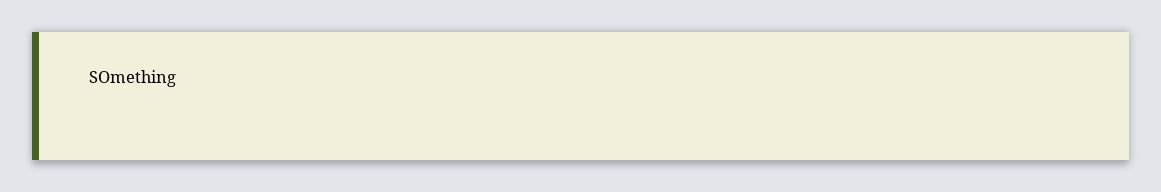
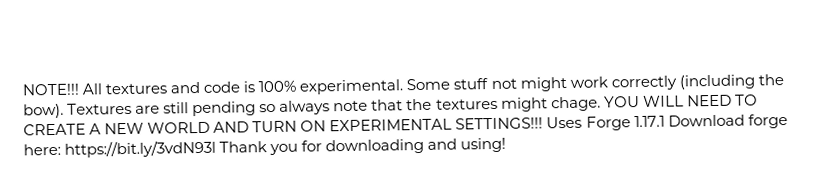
- SOmething
+ NOTE!!! All textures and code is 100% experimental. Some stuff not might work correctly (including the bow). Textures are still pending so always note that the textures might chage. YOU WILL NEED TO CREATE A NEW WORLD AND TURN ON EXPERIMENTAL SETTINGS!!! Uses Forge 1.17.1 Download forge here: https://bit.ly/3vdN93l Thank you for downloading and using!

